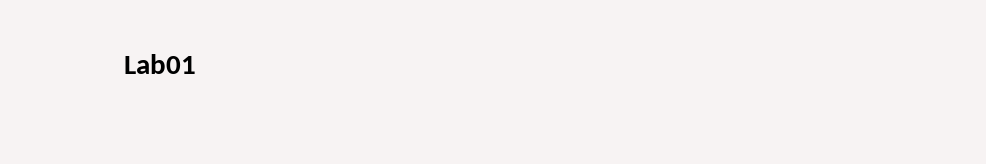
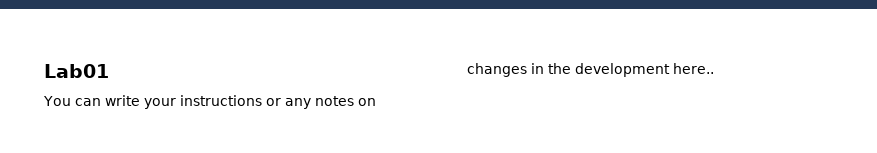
+ You can write your instructions or any notes on changes in the development here..

